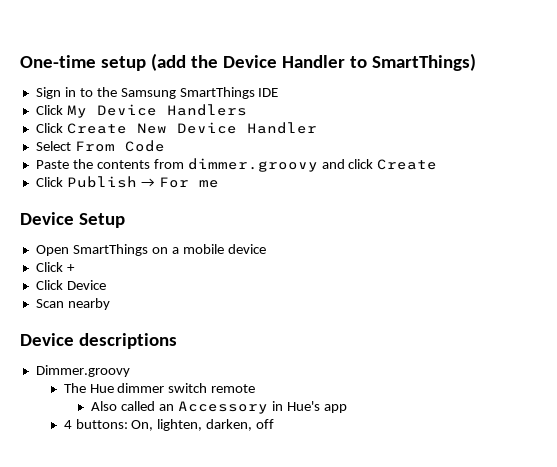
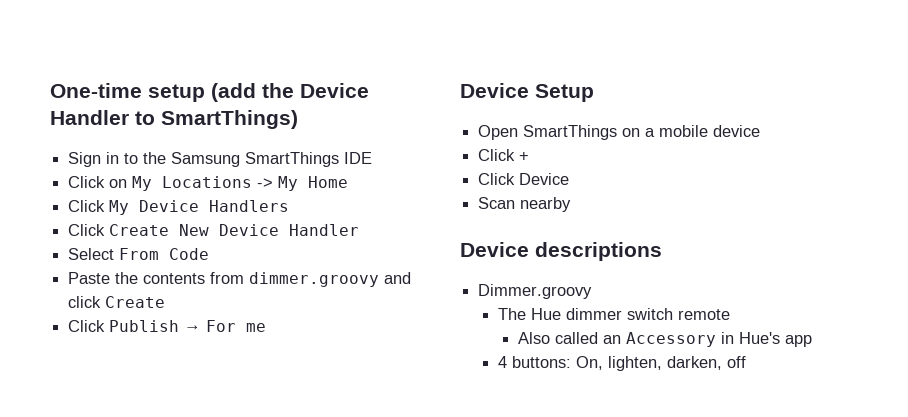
+ Click on My Locations -> My Home

